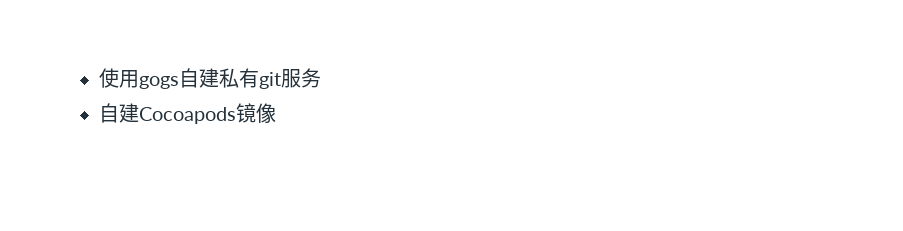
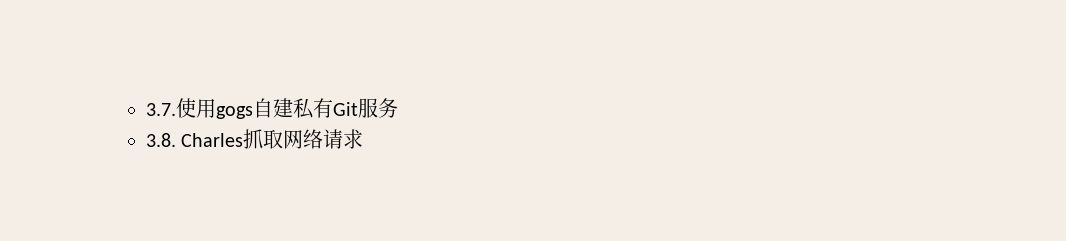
- 使用gogs自建私有git服务
+ 3.7.使用gogs自建私有Git服务
- 自建Cocoapods镜像
+ 3.8. Charles抓取网络请求

